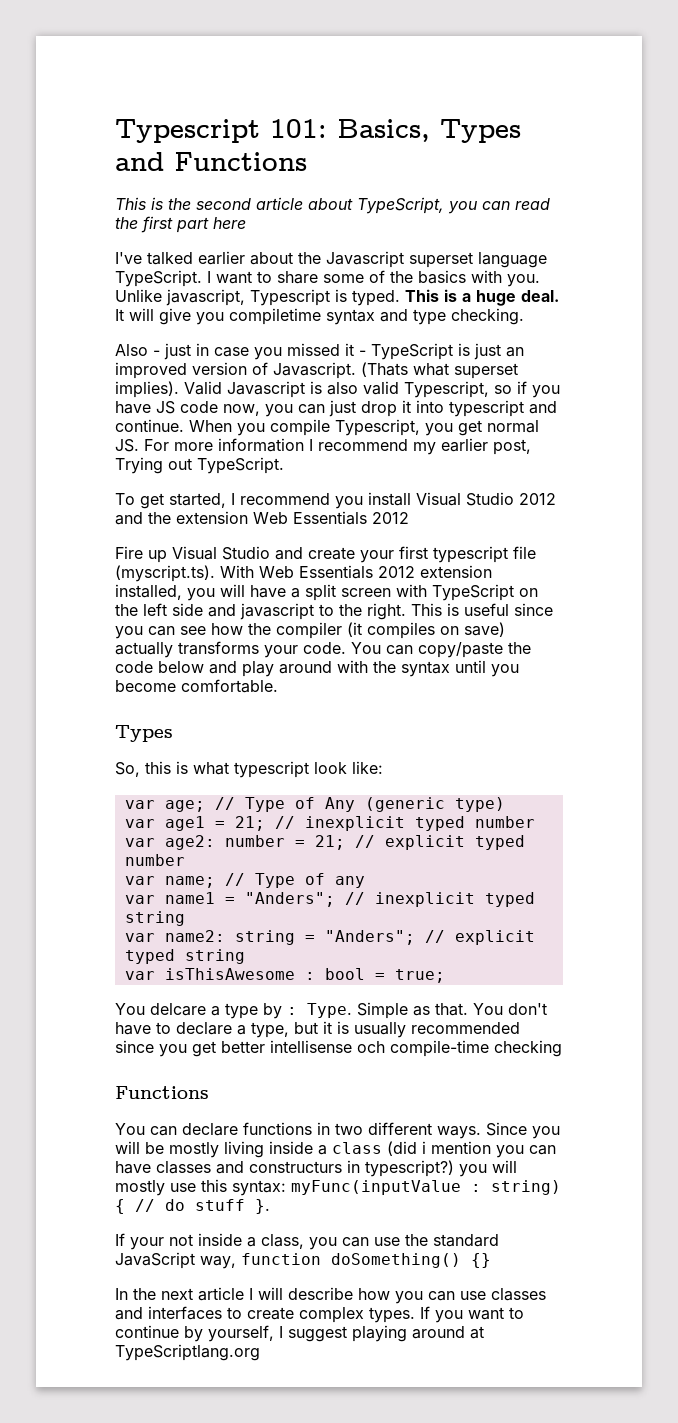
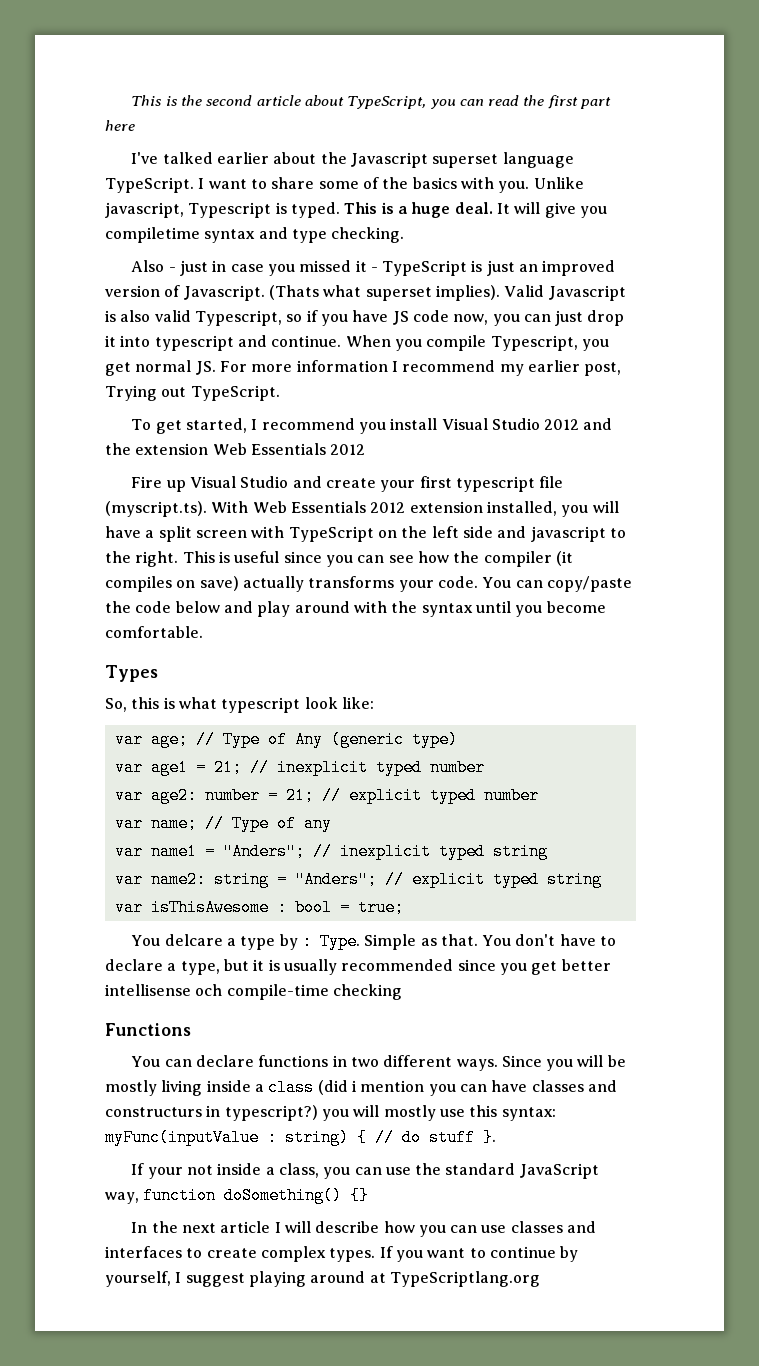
- Typescript 101: Basics, Types and Functions

